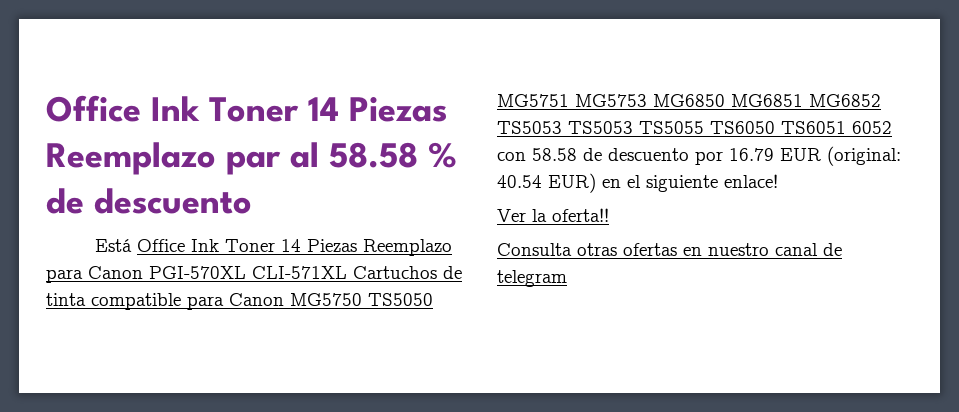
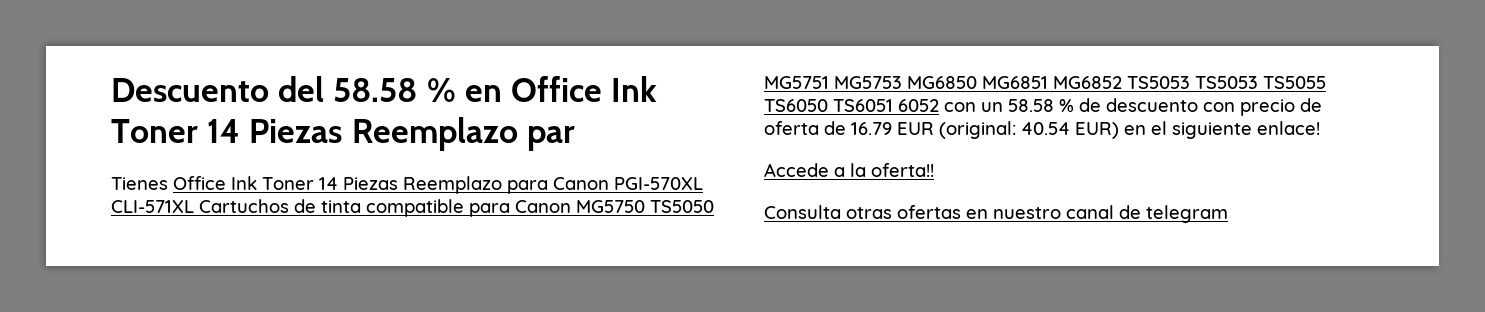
- Office Ink Toner 14 Piezas Reemplazo par al 58.58 % de descuento
- Está Office Ink Toner 14 Piezas Reemplazo para Canon PGI-570XL CLI-571XL Cartuchos de tinta compatible para Canon MG5750 TS5050 MG5751 MG5753 MG6850 MG6851 MG6852 TS5053 TS5053 TS5055 TS6050 TS6051 6052 con 58.58 de descuento por 16.79 EUR (original: 40.54 EUR) en el siguiente enlace!
+ Descuento del 58.58 % en Office Ink Toner 14 Piezas Reemplazo par
+ Tienes Office Ink Toner 14 Piezas Reemplazo para Canon PGI-570XL CLI-571XL Cartuchos de tinta compatible para Canon MG5750 TS5050 MG5751 MG5753 MG6850 MG6851 MG6852 TS5053 TS5053 TS5055 TS6050 TS6051 6052 con un 58.58 % de descuento con precio de oferta de 16.79 EUR (original: 40.54 EUR) en el siguiente enlace!
- Ver la oferta!!
+ Accede a la oferta!!

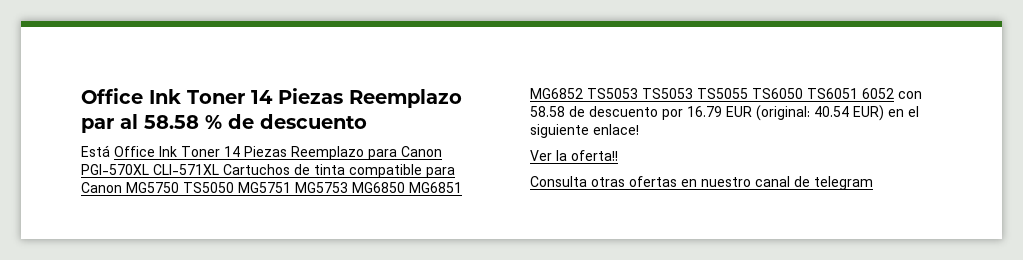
- Descuento del 58.58 % en Office Ink Toner 14 Piezas Reemplazo par
- Tienes Office Ink Toner 14 Piezas Reemplazo para Canon PGI-570XL CLI-571XL Cartuchos de tinta compatible para Canon MG5750 TS5050 MG5751 MG5753 MG6850 MG6851 MG6852 TS5053 TS5053 TS5055 TS6050 TS6051 6052 con un 58.58 % de descuento con precio de oferta de 16.79 EUR (original: 40.54 EUR) en el siguiente enlace!
+ Office Ink Toner 14 Piezas Reemplazo par al 58.58 % de descuento
+ Está Office Ink Toner 14 Piezas Reemplazo para Canon PGI-570XL CLI-571XL Cartuchos de tinta compatible para Canon MG5750 TS5050 MG5751 MG5753 MG6850 MG6851 MG6852 TS5053 TS5053 TS5055 TS6050 TS6051 6052 con 58.58 de descuento por 16.79 EUR (original: 40.54 EUR) en el siguiente enlace!
- Accede a la oferta!!
+ Ver la oferta!!

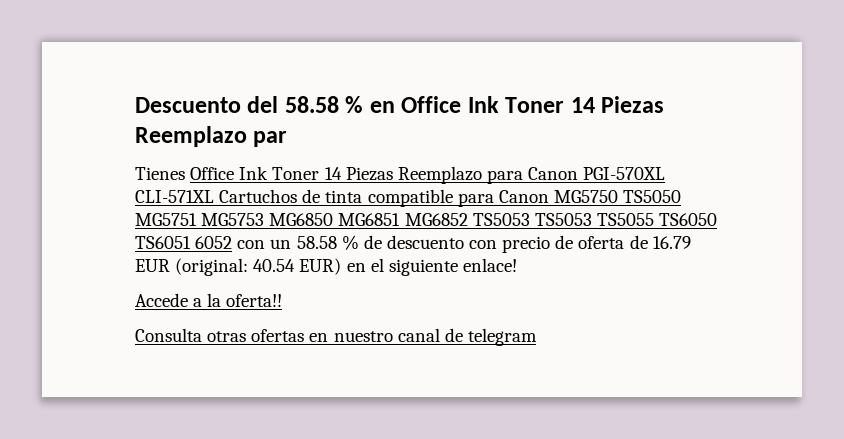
- Office Ink Toner 14 Piezas Reemplazo par al 58.58 % de descuento
- Está Office Ink Toner 14 Piezas Reemplazo para Canon PGI-570XL CLI-571XL Cartuchos de tinta compatible para Canon MG5750 TS5050 MG5751 MG5753 MG6850 MG6851 MG6852 TS5053 TS5053 TS5055 TS6050 TS6051 6052 con 58.58 de descuento por 16.79 EUR (original: 40.54 EUR) en el siguiente enlace!
+ Descuento del 58.58 % en Office Ink Toner 14 Piezas Reemplazo par
+ Tienes Office Ink Toner 14 Piezas Reemplazo para Canon PGI-570XL CLI-571XL Cartuchos de tinta compatible para Canon MG5750 TS5050 MG5751 MG5753 MG6850 MG6851 MG6852 TS5053 TS5053 TS5055 TS6050 TS6051 6052 con un 58.58 % de descuento con precio de oferta de 16.79 EUR (original: 40.54 EUR) en el siguiente enlace!
- Ver la oferta!!
+ Accede a la oferta!!

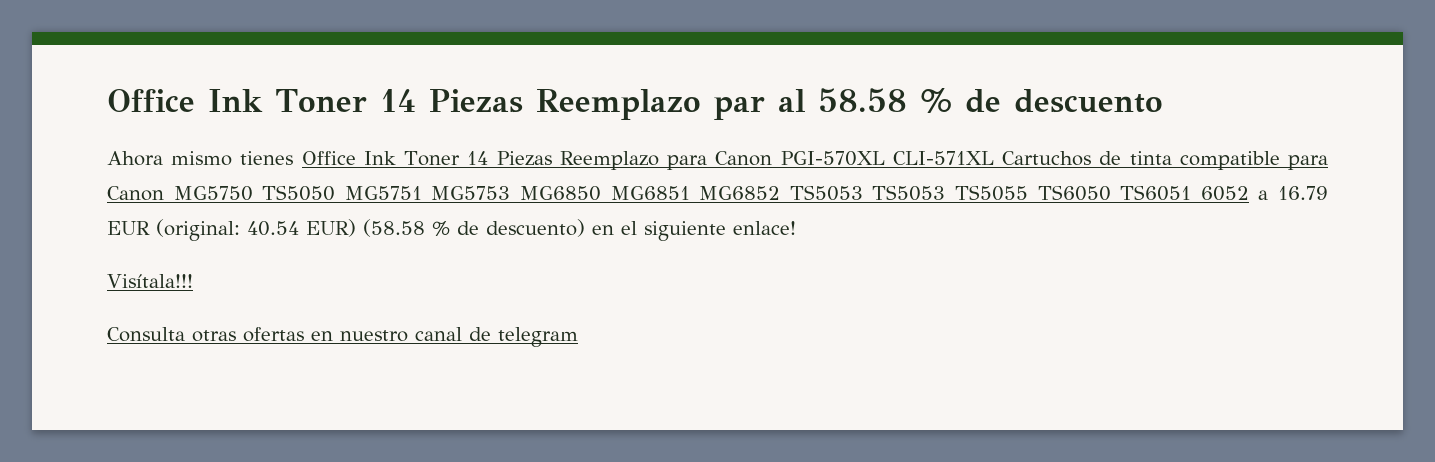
- Descuento del 58.58 % en Office Ink Toner 14 Piezas Reemplazo par
- Tienes Office Ink Toner 14 Piezas Reemplazo para Canon PGI-570XL CLI-571XL Cartuchos de tinta compatible para Canon MG5750 TS5050 MG5751 MG5753 MG6850 MG6851 MG6852 TS5053 TS5053 TS5055 TS6050 TS6051 6052 con un 58.58 % de descuento con precio de oferta de 16.79 EUR (original: 40.54 EUR) en el siguiente enlace!
+ Office Ink Toner 14 Piezas Reemplazo par al 58.58 % de descuento
+ Ahora mismo tienes Office Ink Toner 14 Piezas Reemplazo para Canon PGI-570XL CLI-571XL Cartuchos de tinta compatible para Canon MG5750 TS5050 MG5751 MG5753 MG6850 MG6851 MG6852 TS5053 TS5053 TS5055 TS6050 TS6051 6052 a 16.79 EUR (original: 40.54 EUR) (58.58 % de descuento) en el siguiente enlace!
- Accede a la oferta!!
+ Visítala!!!

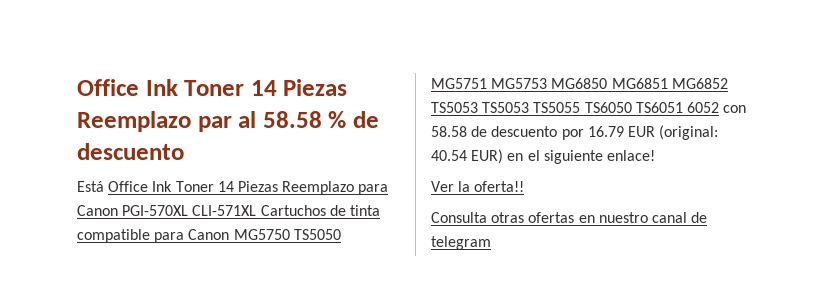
- Ahora mismo tienes Office Ink Toner 14 Piezas Reemplazo para Canon PGI-570XL CLI-571XL Cartuchos de tinta compatible para Canon MG5750 TS5050 MG5751 MG5753 MG6850 MG6851 MG6852 TS5053 TS5053 TS5055 TS6050 TS6051 6052 a 16.79 EUR (original: 40.54 EUR) (58.58 % de descuento) en el siguiente enlace!
+ Está Office Ink Toner 14 Piezas Reemplazo para Canon PGI-570XL CLI-571XL Cartuchos de tinta compatible para Canon MG5750 TS5050 MG5751 MG5753 MG6850 MG6851 MG6852 TS5053 TS5053 TS5055 TS6050 TS6051 6052 con 58.58 de descuento por 16.79 EUR (original: 40.54 EUR) en el siguiente enlace!
- Visítala!!!
+ Ver la oferta!!

